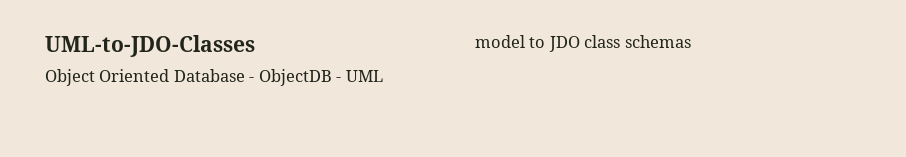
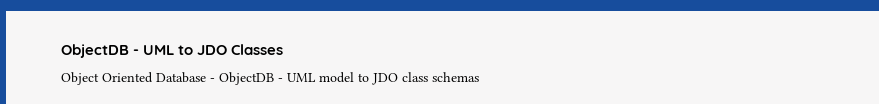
- UML-to-JDO-Classes
+ ObjectDB - UML to JDO Classes

